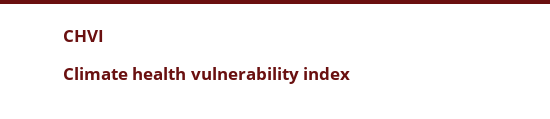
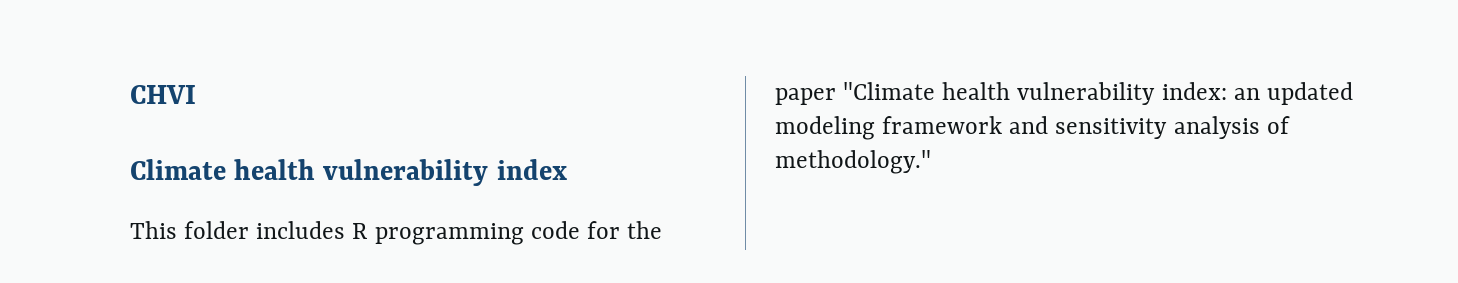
+ This folder includes R programming code for the paper "Climate health vulnerability index: an updated modeling framework and sensitivity analysis of methodology."

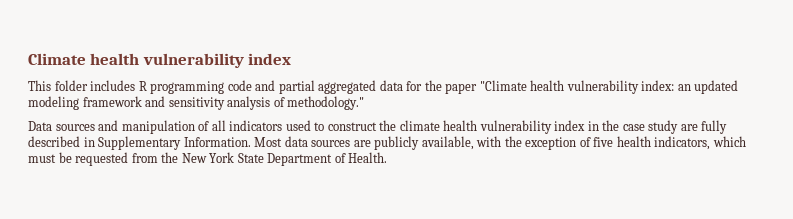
- CHVI
- This folder includes R programming code for the paper "Climate health vulnerability index: an updated modeling framework and sensitivity analysis of methodology."
+ This folder includes R programming code and partial aggregated data for the paper "Climate health vulnerability index: an updated modeling framework and sensitivity analysis of methodology."
+ Data sources and manipulation of all indicators used to construct the climate health vulnerability index in the case study are fully described in Supplementary Information. Most data sources are publicly available, with the exception of five health indicators, which must be requested from the New York State Department of Health.

